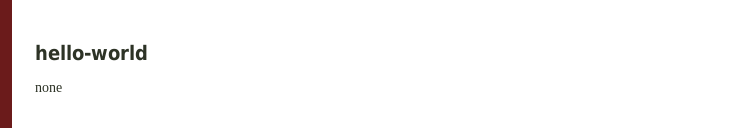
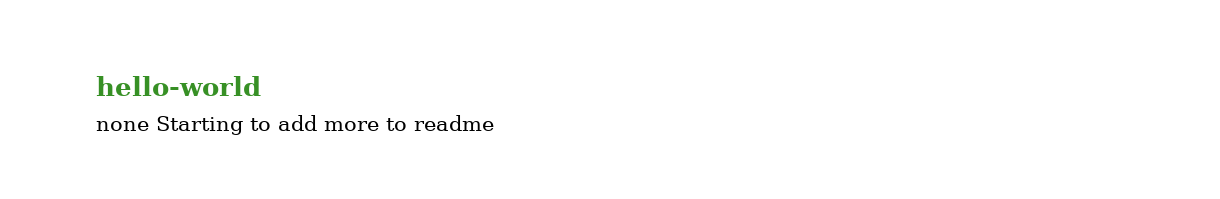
- none
+ none Starting to add more to readme

